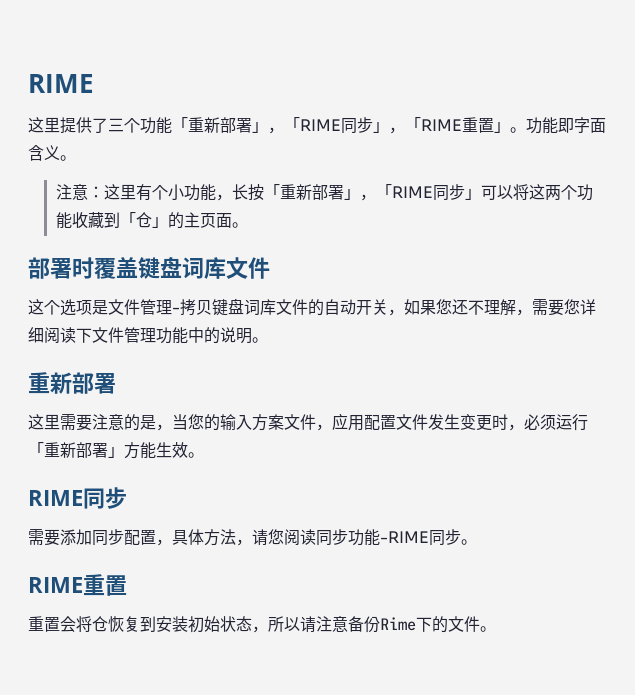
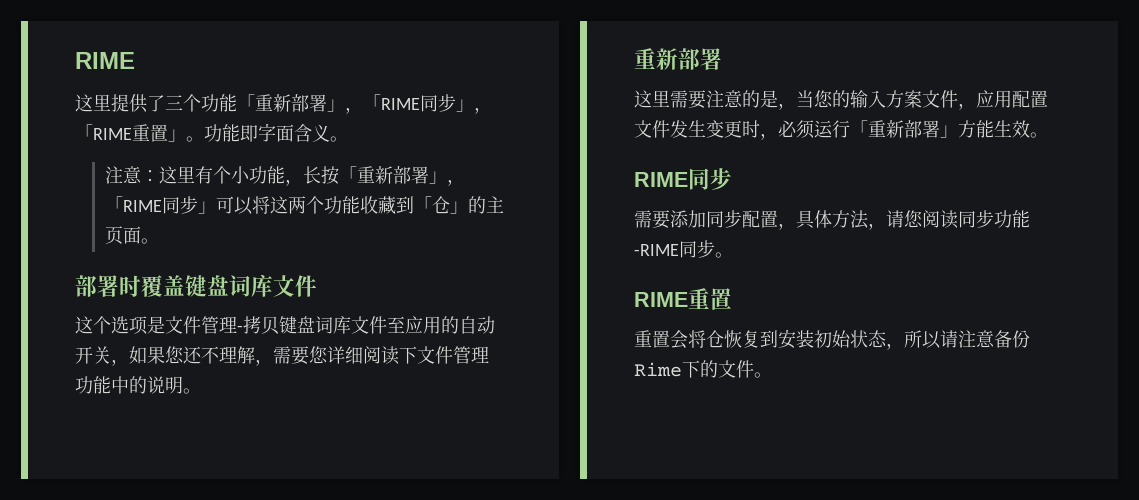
- 这个选项是文件管理-拷贝键盘词库文件的自动开关，如果您还不理解，需要您详细阅读下文件管理功能中的说明。
+ 这个选项是文件管理-拷贝键盘词库文件至应用的自动开关，如果您还不理解，需要您详细阅读下文件管理功能中的说明。

